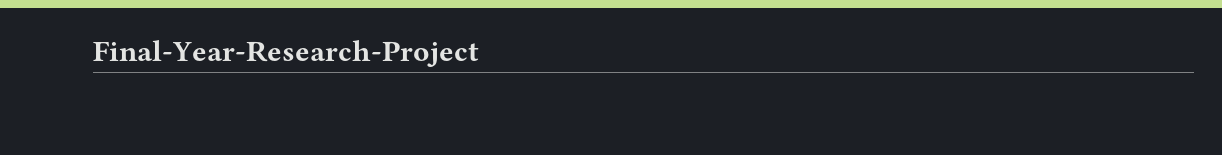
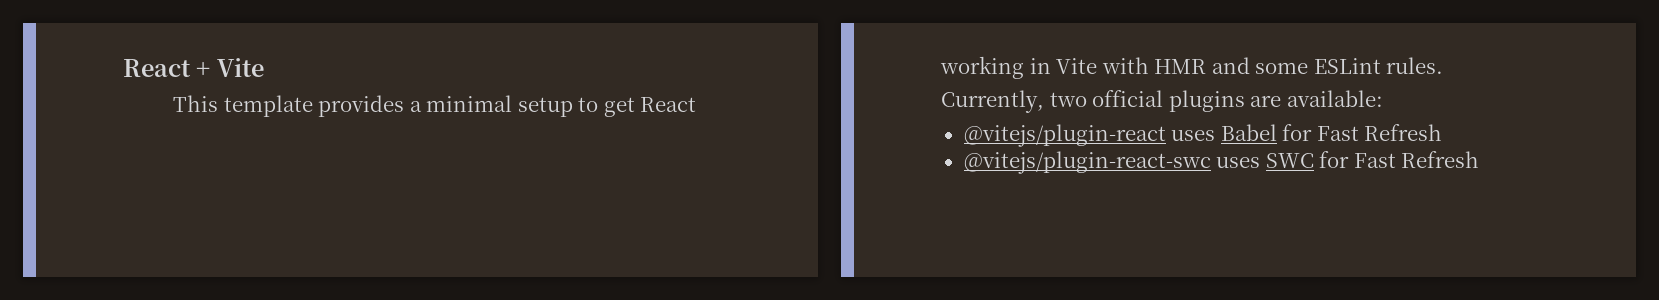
- Final-Year-Research-Project
+ React + Vite
+ This template provides a minimal setup to get React working in Vite with HMR and some ESLint rules.
+ Currently, two official plugins are available:
+ @vitejs/plugin-react uses Babel for Fast Refresh
+ @vitejs/plugin-react-swc uses SWC for Fast Refresh

